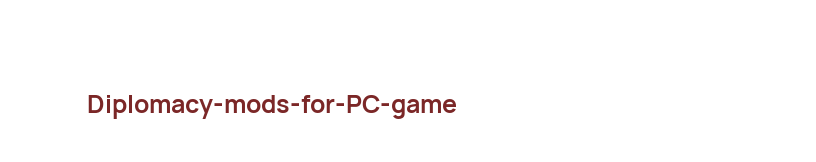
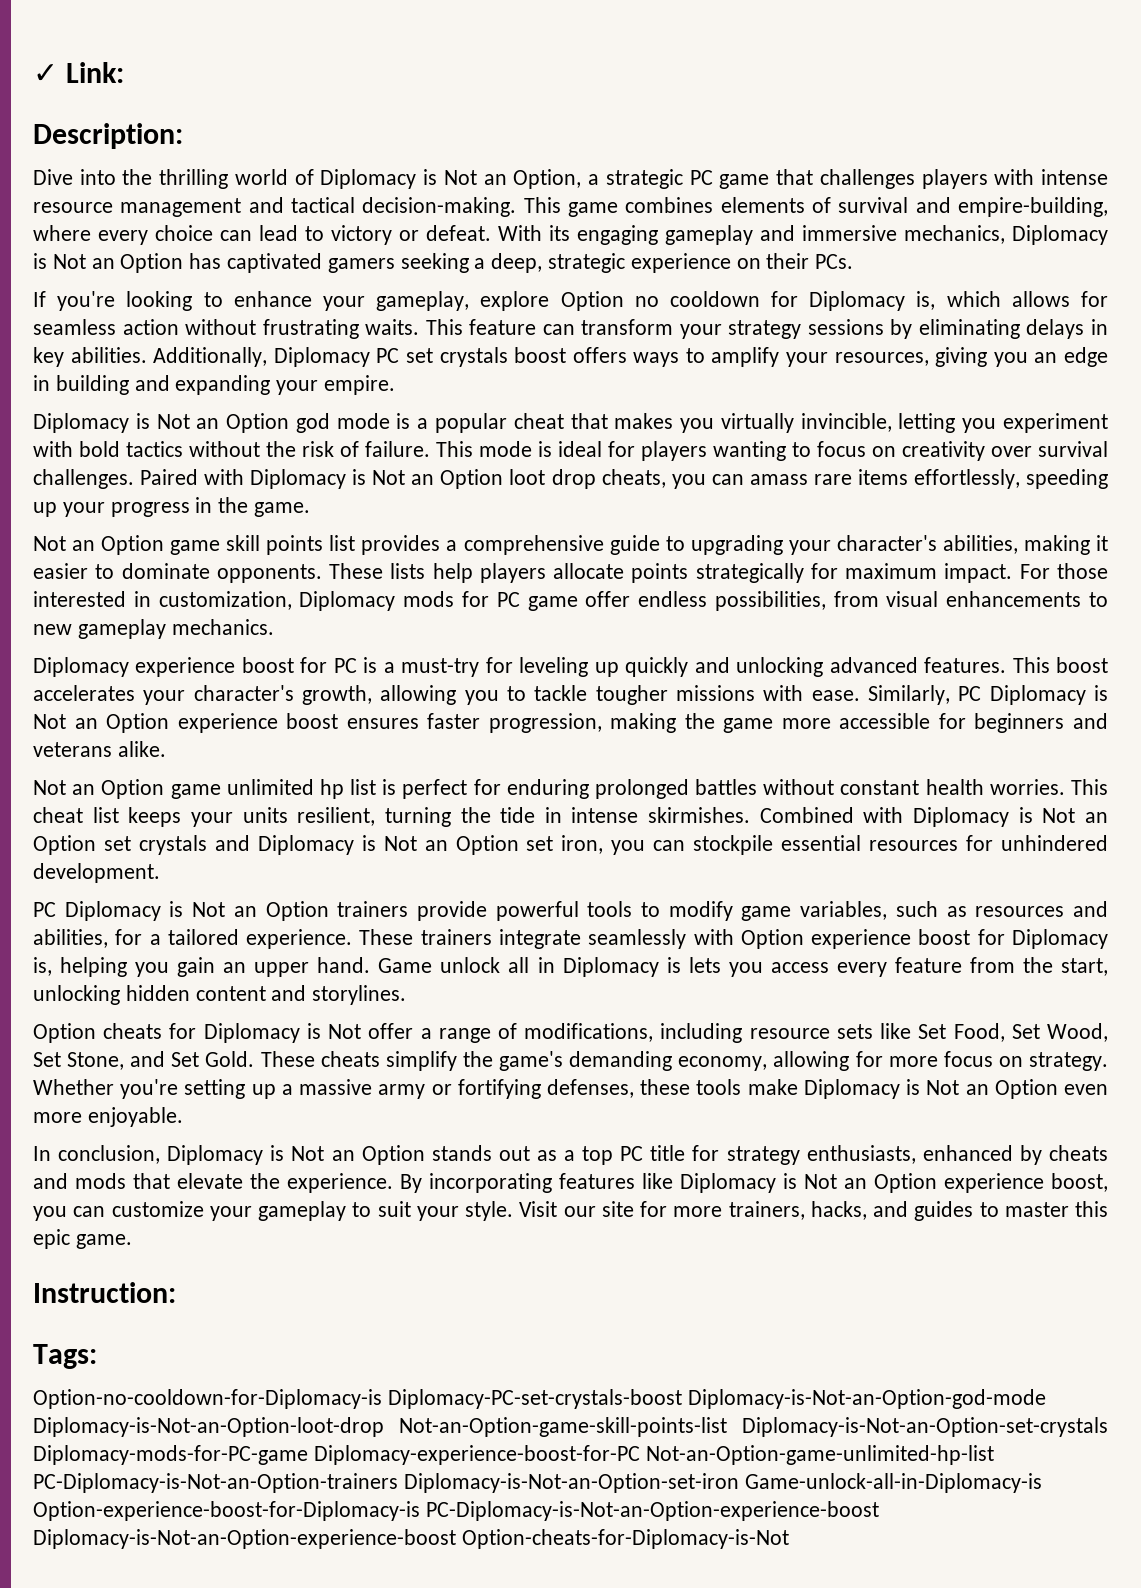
- Diplomacy-mods-for-PC-game
+ ✓ Link:
+ Description:
+ Dive into the thrilling world of Diplomacy is Not an Option, a strategic PC game that challenges players with intense resource management and tactical decision-making. This game combines elements of survival and empire-building, where every choice can lead to victory or defeat. With its engaging gameplay and immersive mechanics, Diplomacy is Not an Option has captivated gamers seeking a deep, strategic experience on their PCs.
+ If you're looking to enhance your gameplay, explore Option no cooldown for Diplomacy is, which allows for seamless action without frustrating waits. This feature can transform your strategy sessions by eliminating delays in key abilities. Additionally, Diplomacy PC set crystals boost offers ways to amplify your resources, giving you an edge in building and expanding your empire.
+ Diplomacy is Not an Option god mode is a popular cheat that makes you virtually invincible, letting you experiment with bold tactics without the risk of failure. This mode is ideal for players wanting to focus on creativity over survival challenges. Paired with Diplomacy is Not an Option loot drop cheats, you can amass rare items effortlessly, speeding up your progress in the game.
+ Not an Option game skill points list provides a comprehensive guide to upgrading your character's abilities, making it easier to dominate opponents. These lists help players allocate points strategically for maximum impact. For those interested in customization, Diplomacy mods for PC game offer endless possibilities, from visual enhancements to new gameplay mechanics.
+ Diplomacy experience boost for PC is a must-try for leveling up quickly and unlocking advanced features. This boost accelerates your character's growth, allowing you to tackle tougher missions with ease. Similarly, PC Diplomacy is Not an Option experience boost ensures faster progression, making the game more accessible for beginners and veterans alike.
+ Not an Option game unlimited hp list is perfect for enduring prolonged battles without constant health worries. This cheat list keeps your units resilient, turning the tide in intense skirmishes. Combined with Diplomacy is Not an Option set crystals and Diplomacy is Not an Option set iron, you can stockpile essential resources for unhindered development.
+ PC Diplomacy is Not an Option trainers provide powerful tools to modify game variables, such as resources and abilities, for a tailored experience. These trainers integrate seamlessly with Option experience boost for Diplomacy is, helping you gain an upper hand. Game unlock all in Diplomacy is lets you access every feature from the start, unlocking hidden content and storylines.
+ Option cheats for Diplomacy is Not offer a range of modifications, including resource sets like Set Food, Set Wood, Set Stone, and Set Gold. These cheats simplify the game's demanding economy, allowing for more focus on strategy. Whether you're setting up a massive army or fortifying defenses, these tools make Diplomacy is Not an Option even more enjoyable.
+ In conclusion, Diplomacy is Not an Option stands out as a top PC title for strategy enthusiasts, enhanced by cheats and mods that elevate the experience. By incorporating features like Diplomacy is Not an Option experience boost, you can customize your gameplay to suit your style. Visit our site for more trainers, hacks, and guides to master this epic game.
+ Instruction:
+ Tags:
+ Option-no-cooldown-for-Diplomacy-is Diplomacy-PC-set-crystals-boost Diplomacy-is-Not-an-Option-god-mode Diplomacy-is-Not-an-Option-loot-drop Not-an-Option-game-skill-points-list Diplomacy-is-Not-an-Option-set-crystals Diplomacy-mods-for-PC-game Diplomacy-experience-boost-for-PC Not-an-Option-game-unlimited-hp-list PC-Diplomacy-is-Not-an-Option-trainers Diplomacy-is-Not-an-Option-set-iron Game-unlock-all-in-Diplomacy-is Option-experience-boost-for-Diplomacy-is PC-Diplomacy-is-Not-an-Option-experience-boost Diplomacy-is-Not-an-Option-experience-boost Option-cheats-for-Diplomacy-is-Not

